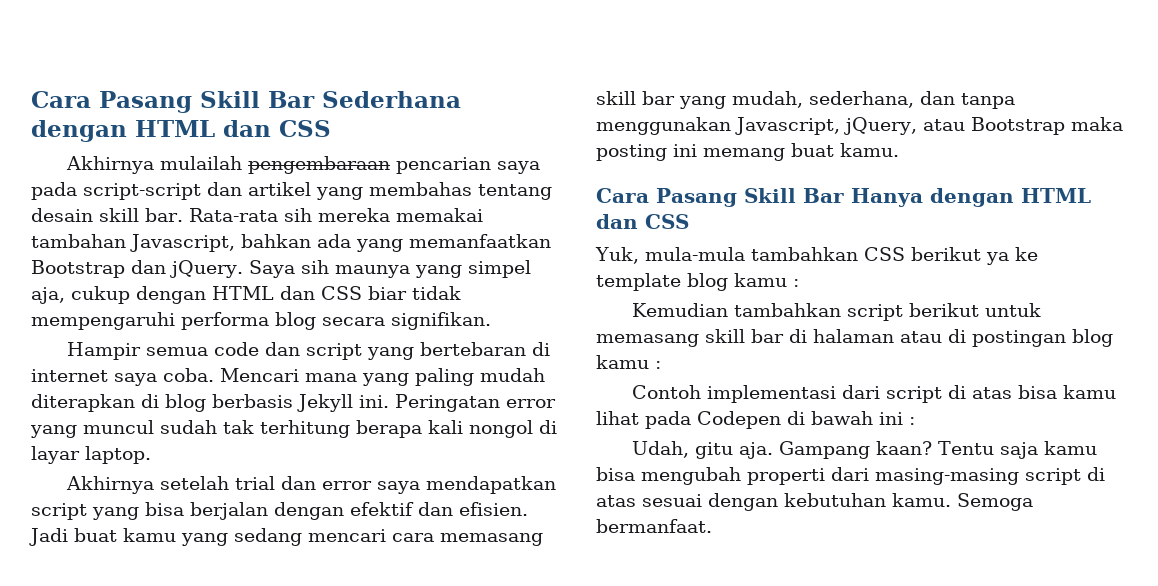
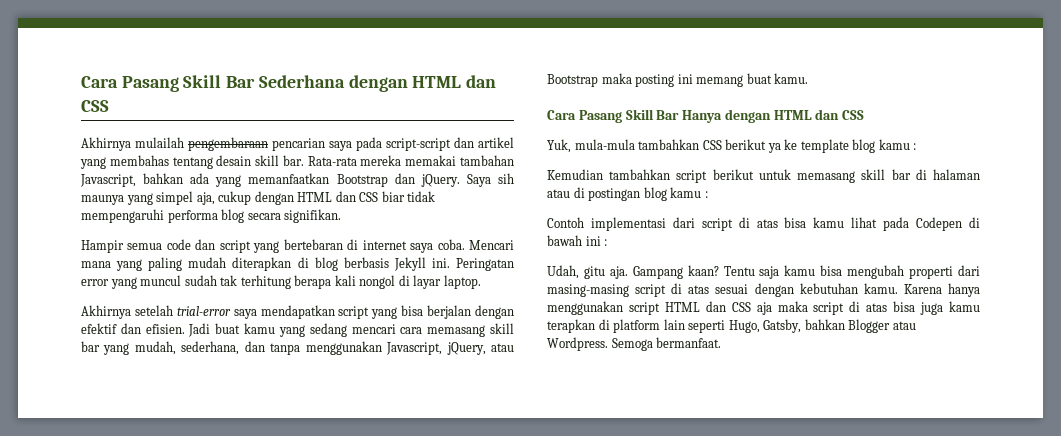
- Rata-rata sih mereka memakai tambahan Javascript, bahkan ada yang memanfaatkan Bootstrap dan jQuery.
+ Rata-rata mereka memakai tambahan Javascript, bahkan ada yang memanfaatkan Bootstrap dan jQuery.
- Akhirnya setelah trial dan error saya mendapatkan script yang bisa berjalan dengan efektif dan efisien.
+ Akhirnya setelah trial-error saya mendapatkan script yang bisa berjalan dengan efektif dan efisien.
+ Karena hanya menggunakan script HTML dan CSS aja maka script di atas bisa juga kamu terapkan di platform lain seperti Hugo, Gatsby, bahkan Blogger atau Wordpress.

